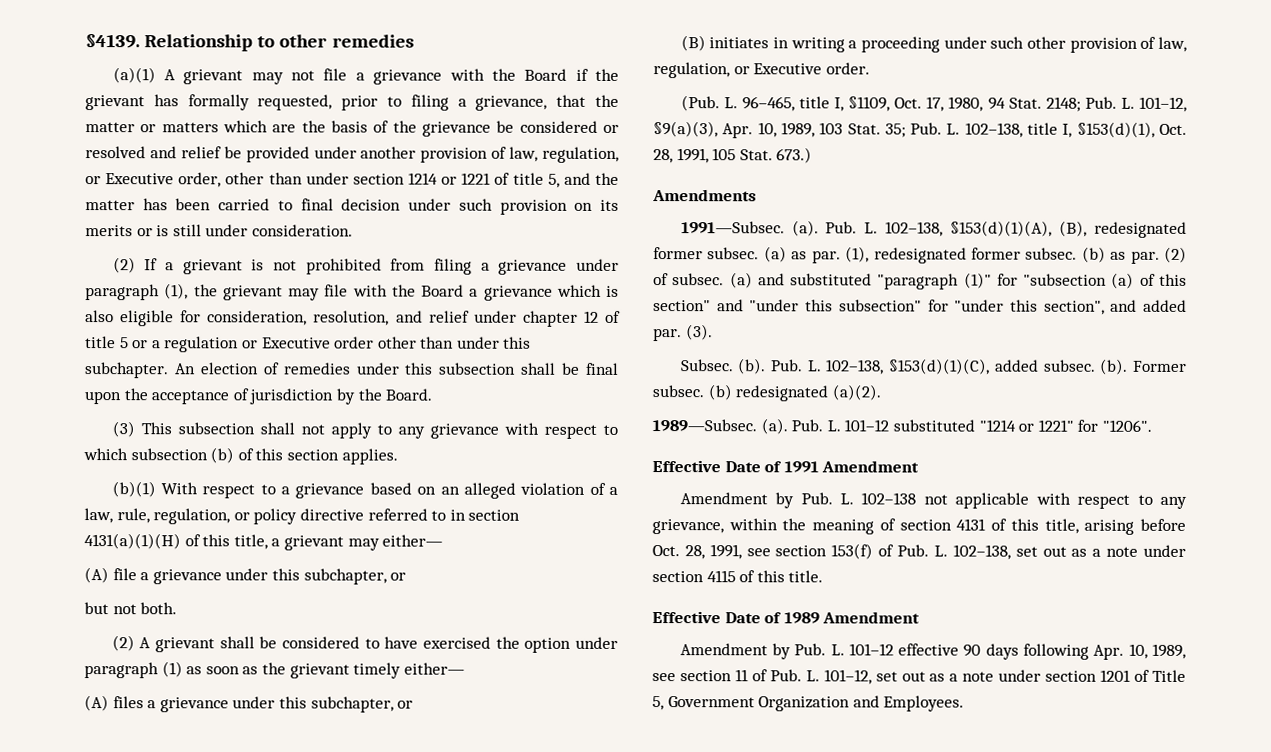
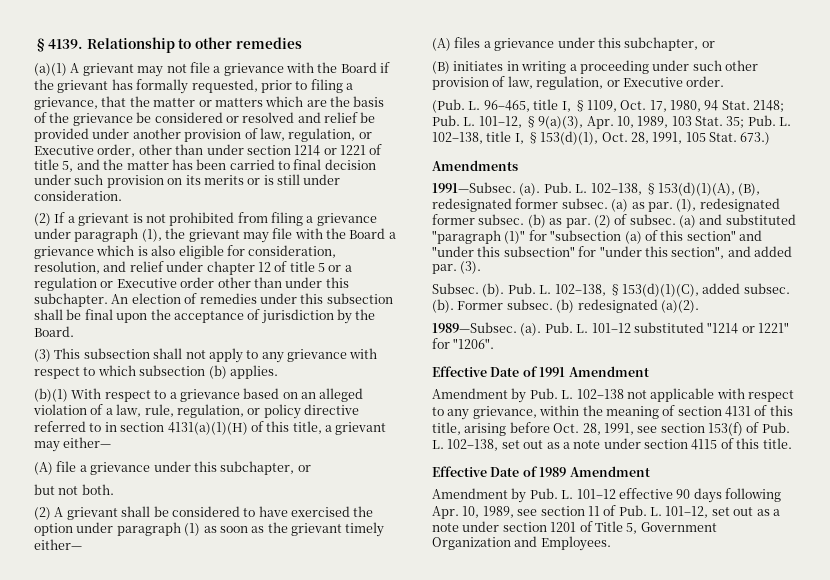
- (3) This subsection shall not apply to any grievance with respect to which subsection (b) of this section applies.
+ (3) This subsection shall not apply to any grievance with respect to which subsection (b) applies.

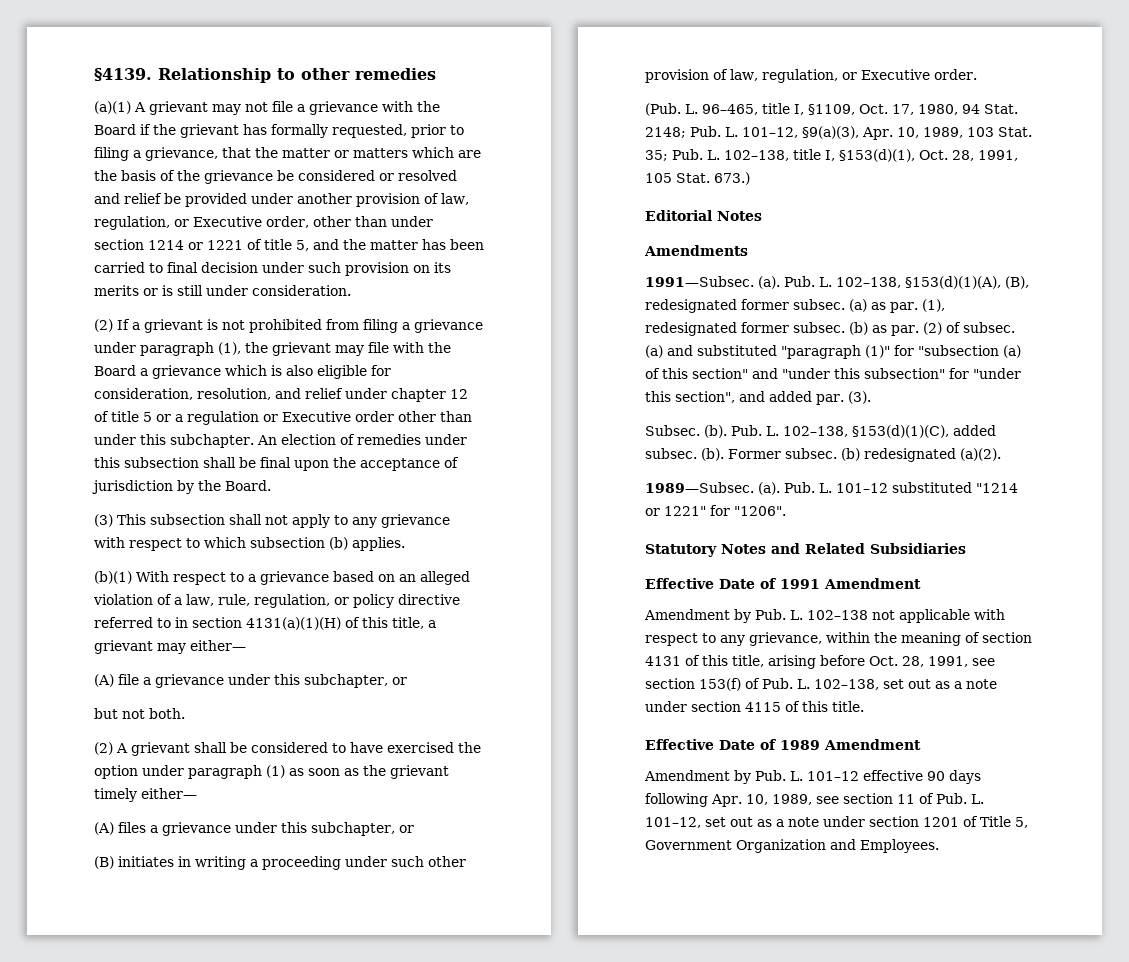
+ Editorial Notes
+ Statutory Notes and Related Subsidiaries

